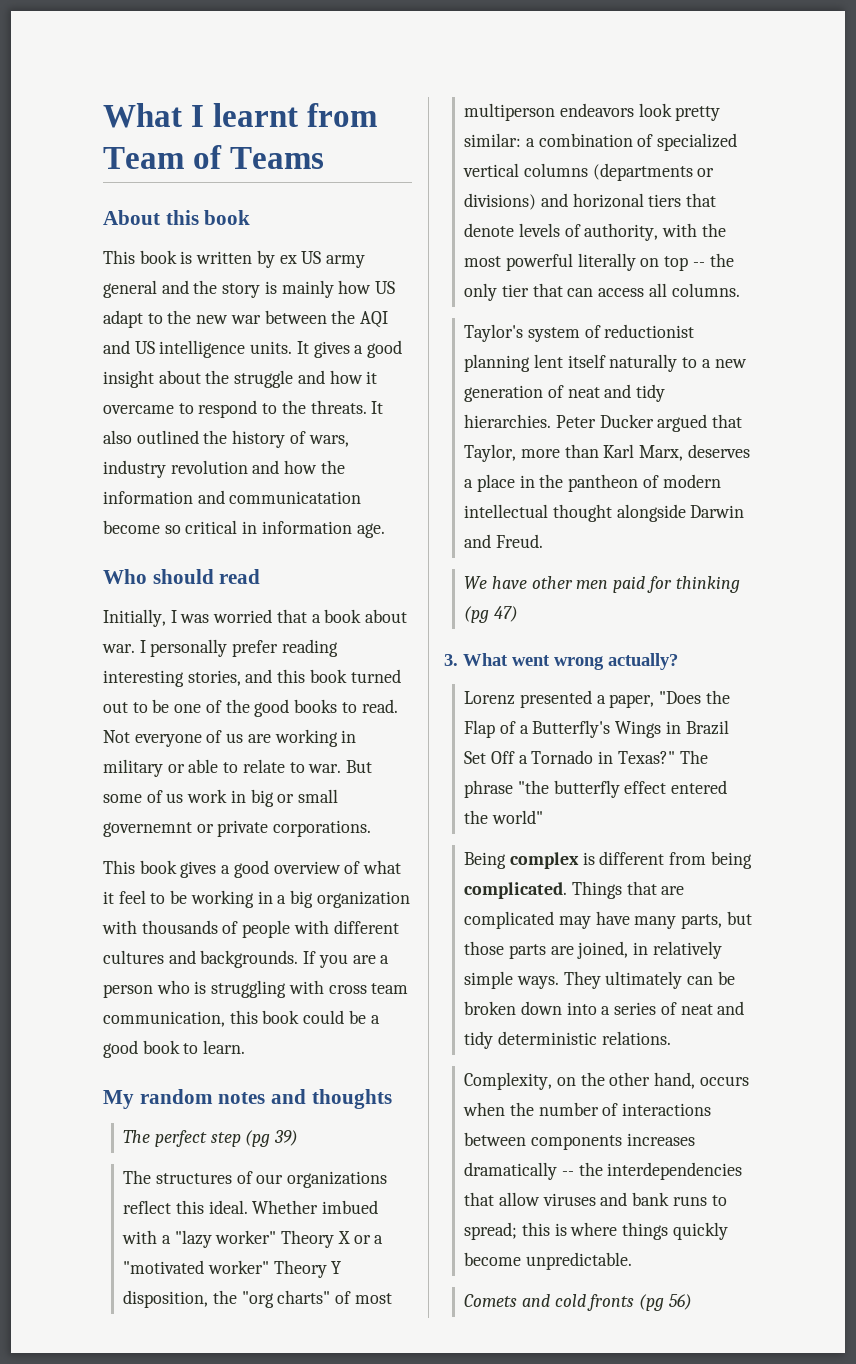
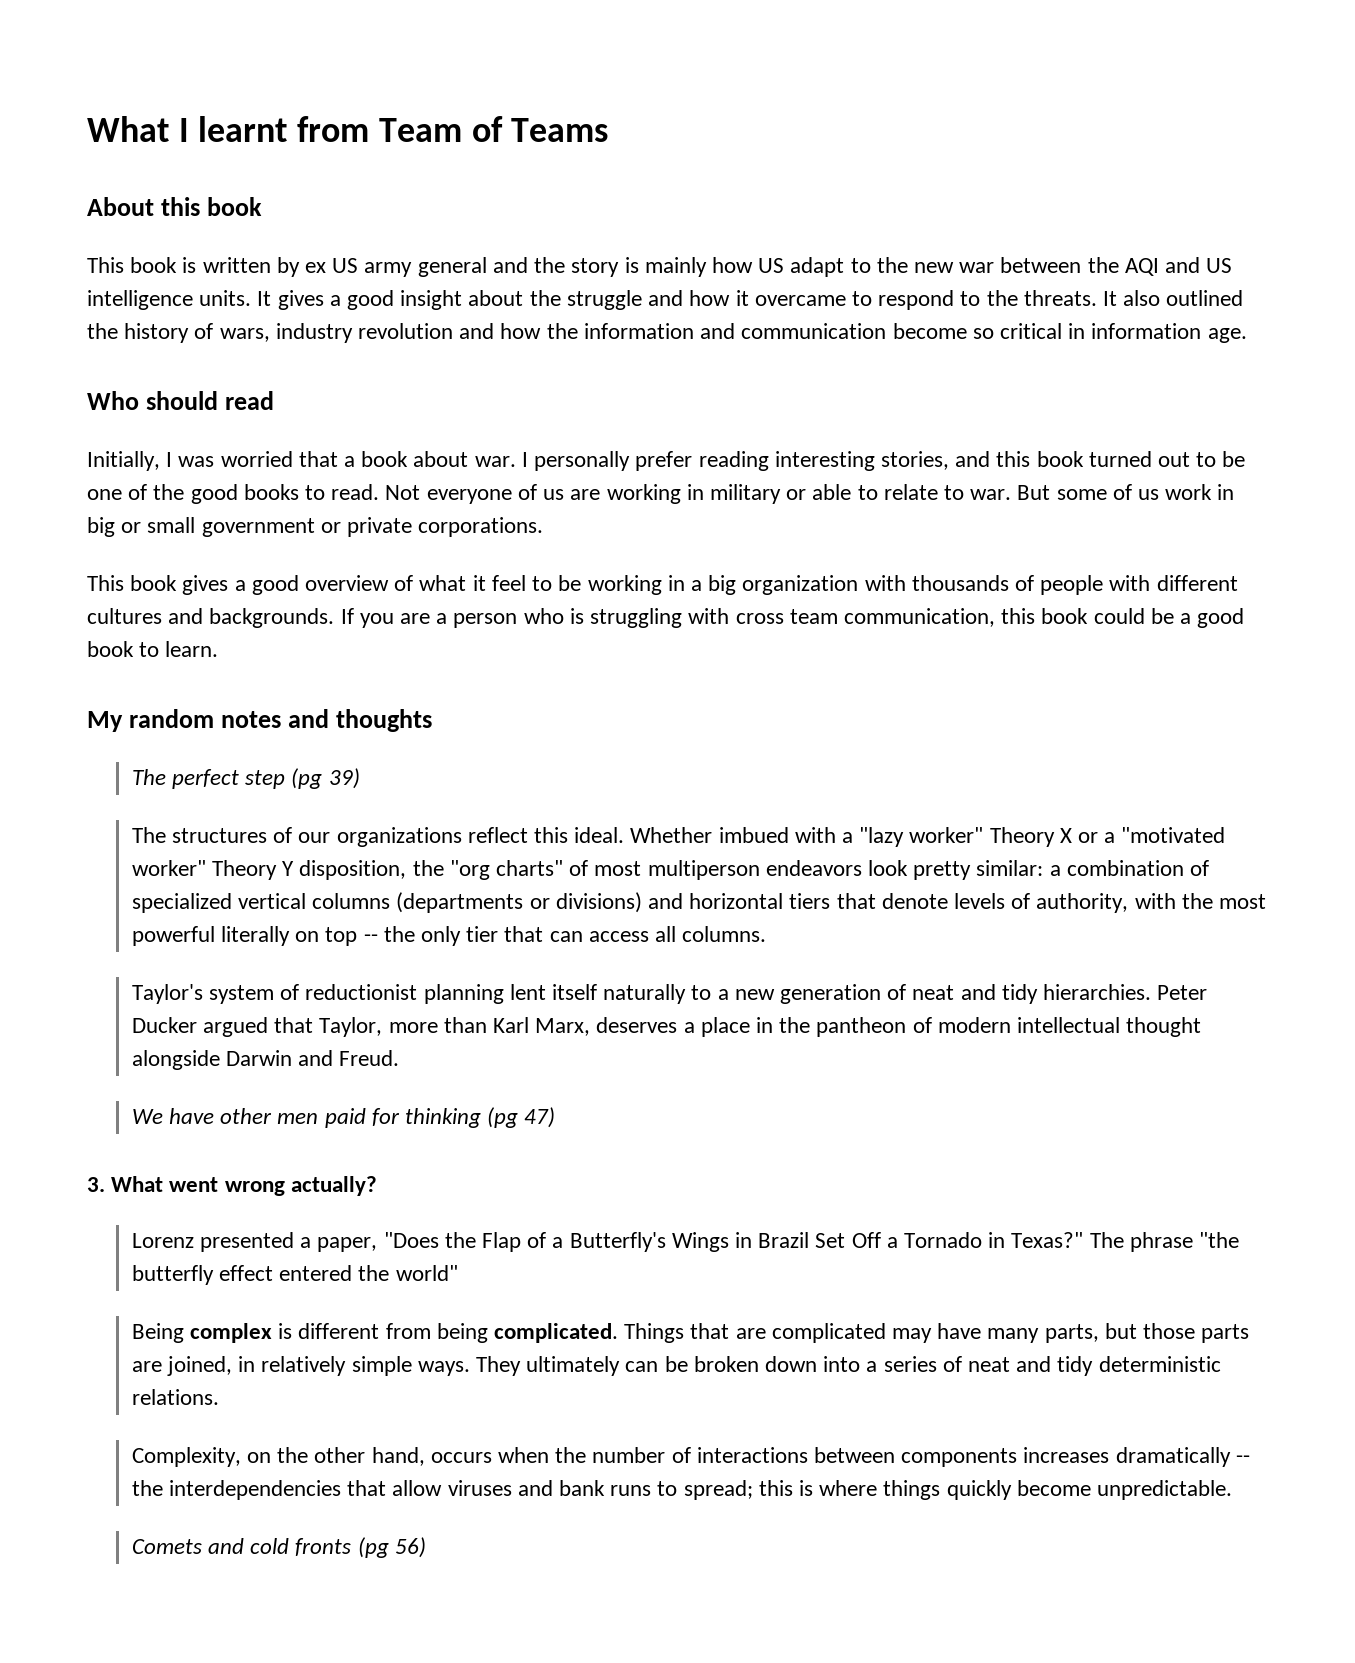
- It also outlined the history of wars, industry revolution and how the information and communicatation become so critical in information age.
+ It also outlined the history of wars, industry revolution and how the information and communication become so critical in information age.
- But some of us work in big or small governemnt or private corporations.
+ But some of us work in big or small government or private corporations.
- Whether imbued with a "lazy worker" Theory X or a "motivated worker" Theory Y disposition, the "org charts" of most multiperson endeavors look pretty similar: a combination of specialized vertical columns (departments or divisions) and horizonal tiers that denote levels of authority, with the most powerful literally on top -- the only tier that can access all columns.
+ Whether imbued with a "lazy worker" Theory X or a "motivated worker" Theory Y disposition, the "org charts" of most multiperson endeavors look pretty similar: a combination of specialized vertical columns (departments or divisions) and horizontal tiers that denote levels of authority, with the most powerful literally on top -- the only tier that can access all columns.

